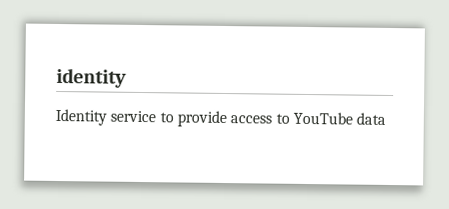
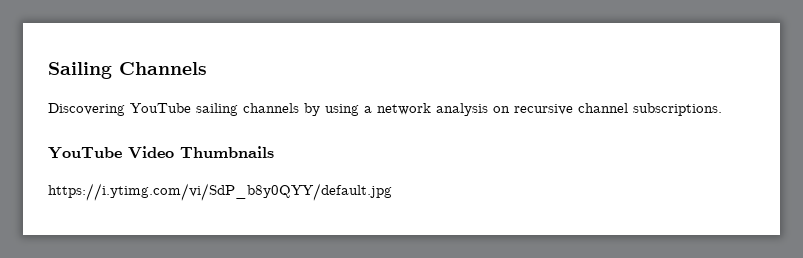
- identity
- Identity service to provide access to YouTube data
+ Sailing Channels
+ Discovering YouTube sailing channels by using a network analysis on recursive channel subscriptions.
+ YouTube Video Thumbnails
+ https://i.ytimg.com/vi/SdP_b8y0QYY/default.jpg

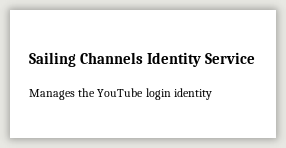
- Sailing Channels
- Discovering YouTube sailing channels by using a network analysis on recursive channel subscriptions.
- YouTube Video Thumbnails
- https://i.ytimg.com/vi/SdP_b8y0QYY/default.jpg
+ Sailing Channels Identity Service
+ Manages the YouTube login identity

